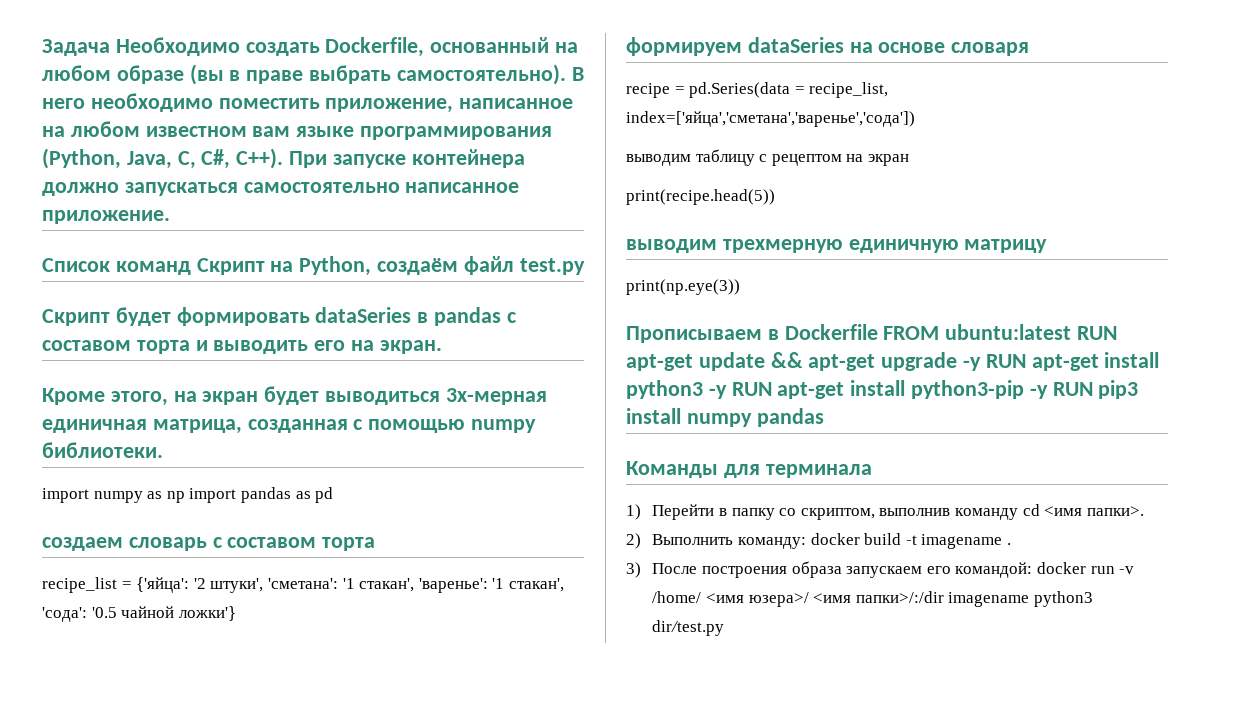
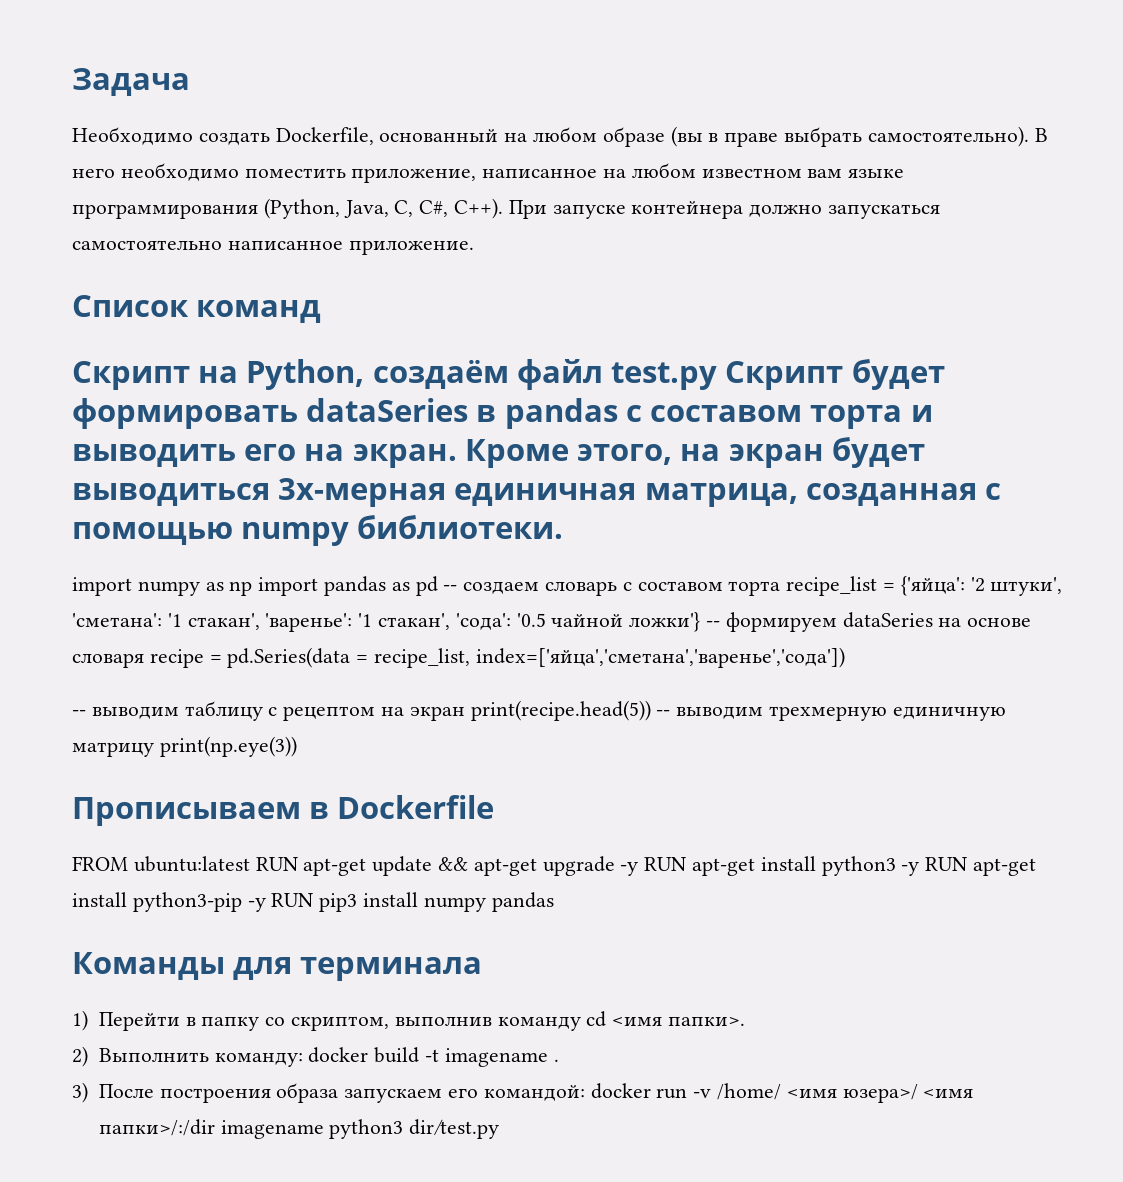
- Задача Необходимо создать Dockerfile, основанный на любом образе (вы в праве выбрать самостоятельно).
+ Задача
+ Необходимо создать Dockerfile, основанный на любом образе (вы в праве выбрать самостоятельно).
- Список команд Скрипт на Python, создаём файл test.py
- Скрипт будет формировать dataSeries в pandas с составом торта и выводить его на экран.
- Кроме этого, на экран будет выводиться 3х-мерная единичная матрица, созданная с помощью numpy библиотеки.
+ Список команд
+ Скрипт на Python, создаём файл test.py Скрипт будет формировать dataSeries в pandas с составом торта и выводить его на экран. Кроме этого, на экран будет выводиться 3х-мерная единичная матрица, созданная с помощью numpy библиотеки.
- import numpy as np import pandas as pd
- создаем словарь с составом торта
- recipe_list = {'яйца': '2 штуки', 'сметана': '1 стакан', 'варенье': '1 стакан', 'сода': '0.5 чайной ложки'}
- формируем dataSeries на основе словаря
- recipe = pd.Series(data = recipe_list, index=['яйца','сметана','варенье','сода'])
+ import numpy as np import pandas as pd -- создаем словарь с составом торта recipe_list = {'яйца': '2 штуки', 'сметана': '1 стакан', 'варенье': '1 стакан', 'сода': '0.5 чайной ложки'} -- формируем dataSeries на основе словаря recipe = pd.Series(data = recipe_list, index=['яйца','сметана','варенье','сода'])
- выводим таблицу с рецептом на экран
- print(recipe.head(5))
- выводим трехмерную единичную матрицу
- print(np.eye(3))
+ -- выводим таблицу с рецептом на экран print(recipe.head(5)) -- выводим трехмерную единичную матрицу print(np.eye(3))
- Прописываем в Dockerfile FROM ubuntu:latest RUN apt-get update && apt-get upgrade -y RUN apt-get install python3 -y RUN apt-get install python3-pip -y RUN pip3 install numpy pandas
+ Прописываем в Dockerfile
+ FROM ubuntu:latest RUN apt-get update && apt-get upgrade -y RUN apt-get install python3 -y RUN apt-get install python3-pip -y RUN pip3 install numpy pandas

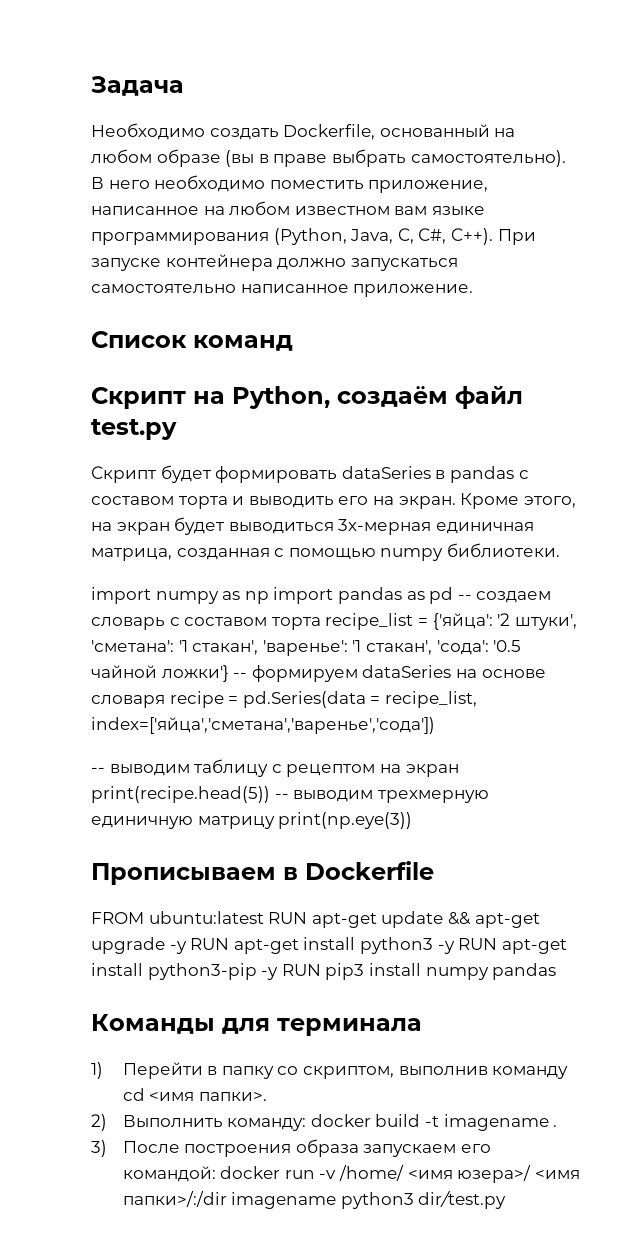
- Скрипт на Python, создаём файл test.py Скрипт будет формировать dataSeries в pandas с составом торта и выводить его на экран.
+ Скрипт на Python, создаём файл test.py
+ Скрипт будет формировать dataSeries в pandas с составом торта и выводить его на экран.

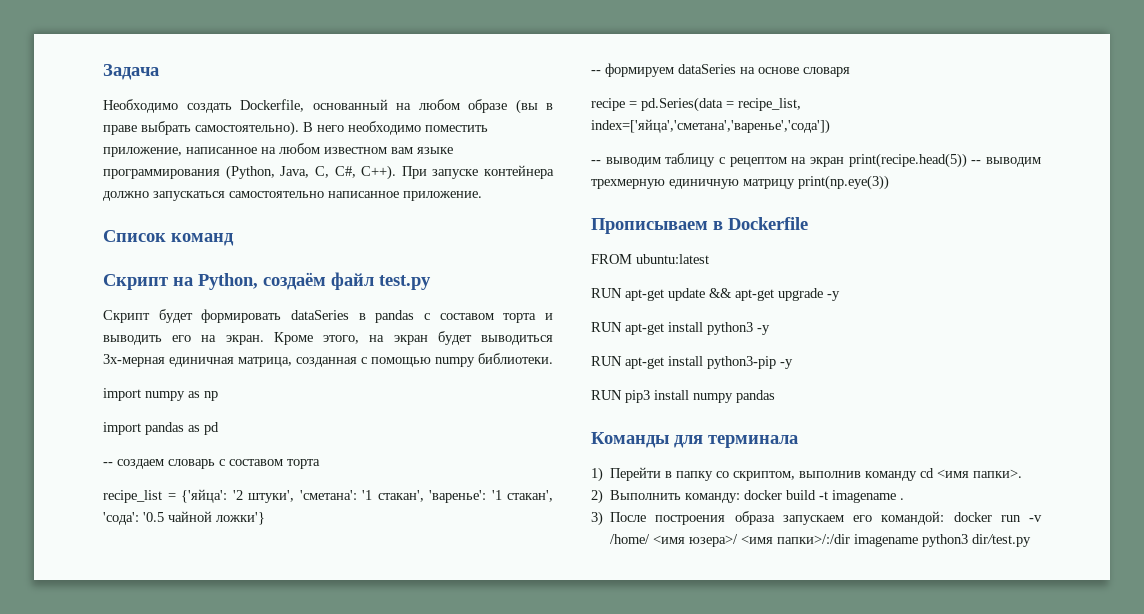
- import numpy as np import pandas as pd -- создаем словарь с составом торта recipe_list = {'яйца': '2 штуки', 'сметана': '1 стакан', 'варенье': '1 стакан', 'сода': '0.5 чайной ложки'} -- формируем dataSeries на основе словаря recipe = pd.Series(data = recipe_list, index=['яйца','сметана','варенье','сода'])
+ import numpy as np
+ import pandas as pd
+ -- создаем словарь с составом торта
+ recipe_list = {'яйца': '2 штуки', 'сметана': '1 стакан', 'варенье': '1 стакан', 'сода': '0.5 чайной ложки'}
+ -- формируем dataSeries на основе словаря
+ recipe = pd.Series(data = recipe_list, index=['яйца','сметана','варенье','сода'])
- FROM ubuntu:latest RUN apt-get update && apt-get upgrade -y RUN apt-get install python3 -y RUN apt-get install python3-pip -y RUN pip3 install numpy pandas
+ FROM ubuntu:latest
+ RUN apt-get update && apt-get upgrade -y
+ RUN apt-get install python3 -y
+ RUN apt-get install python3-pip -y
+ RUN pip3 install numpy pandas

